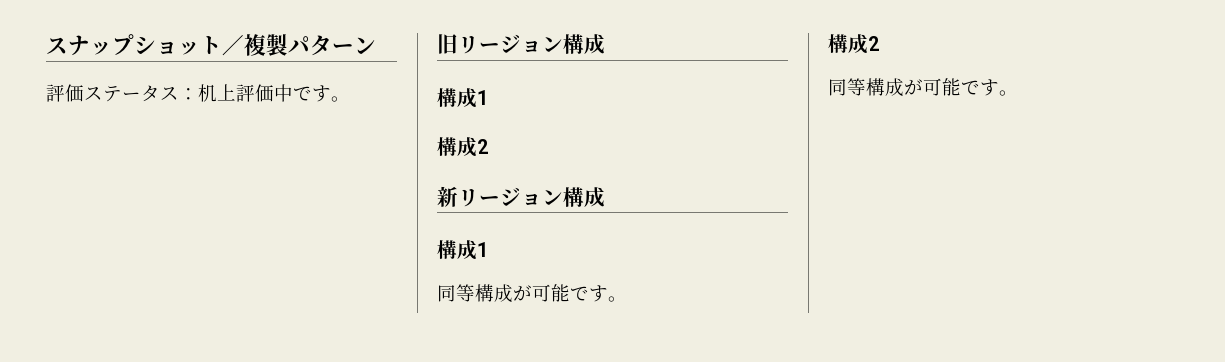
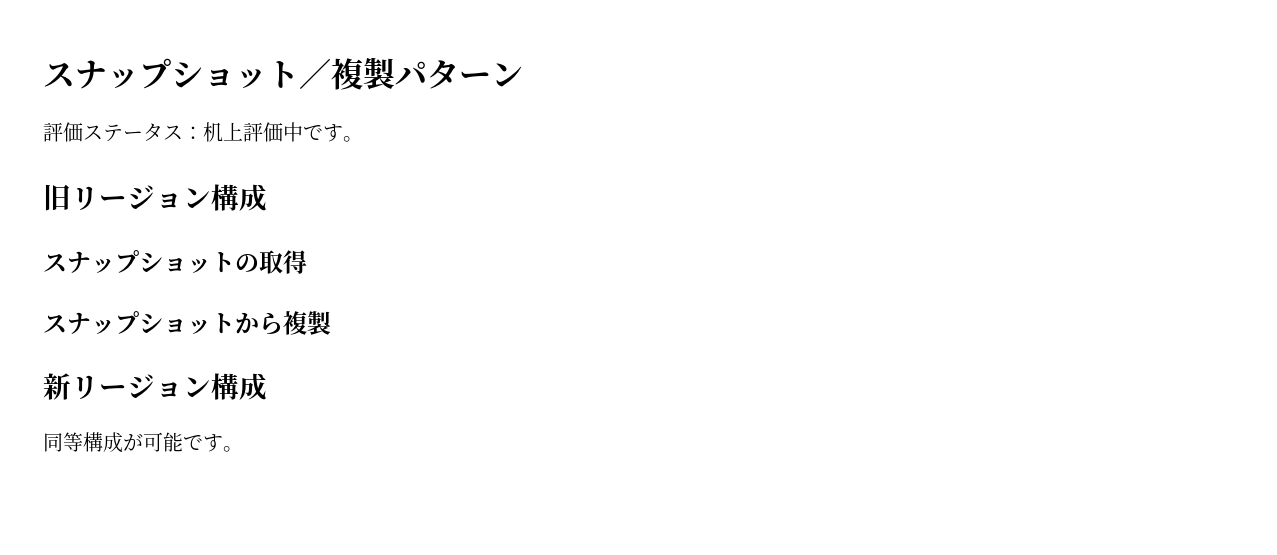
  旧リージョン構成
- 構成1
- 構成2
+ スナップショットの取得
+ スナップショットから複製
  新リージョン構成
- 構成1
- 同等構成が可能です。
- 構成2

